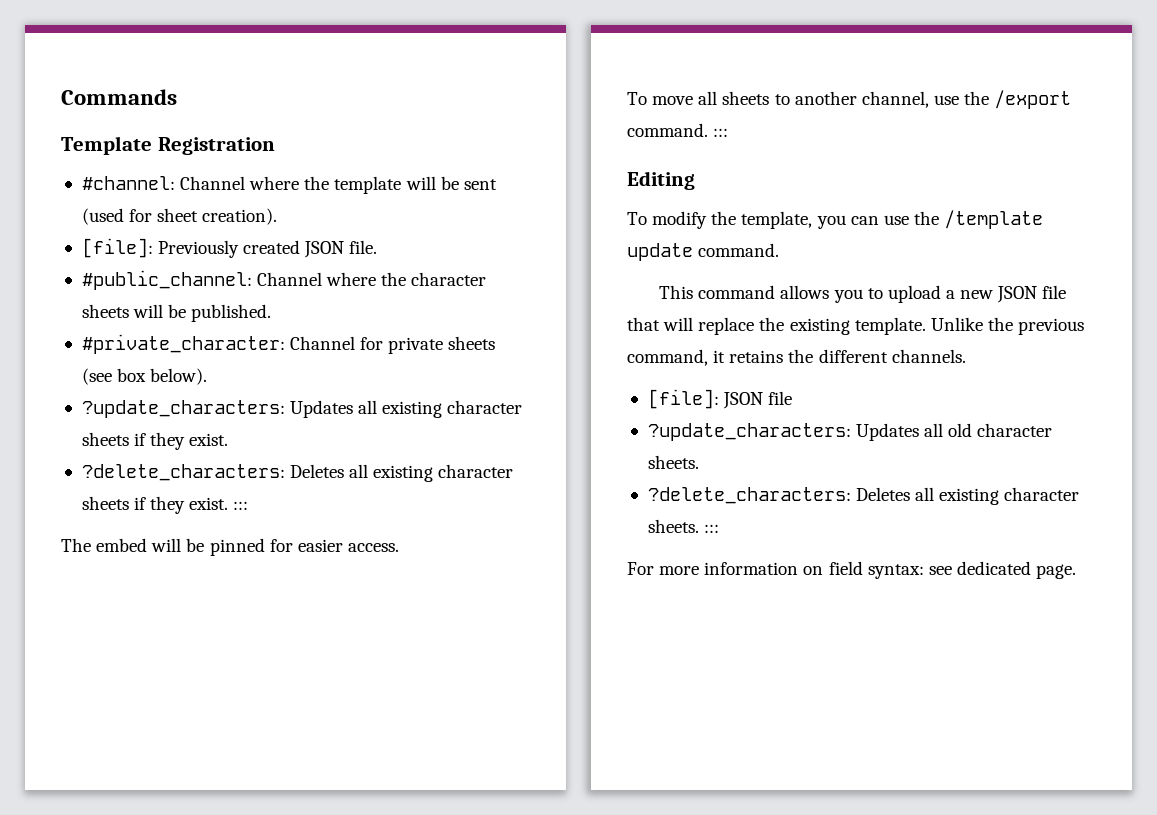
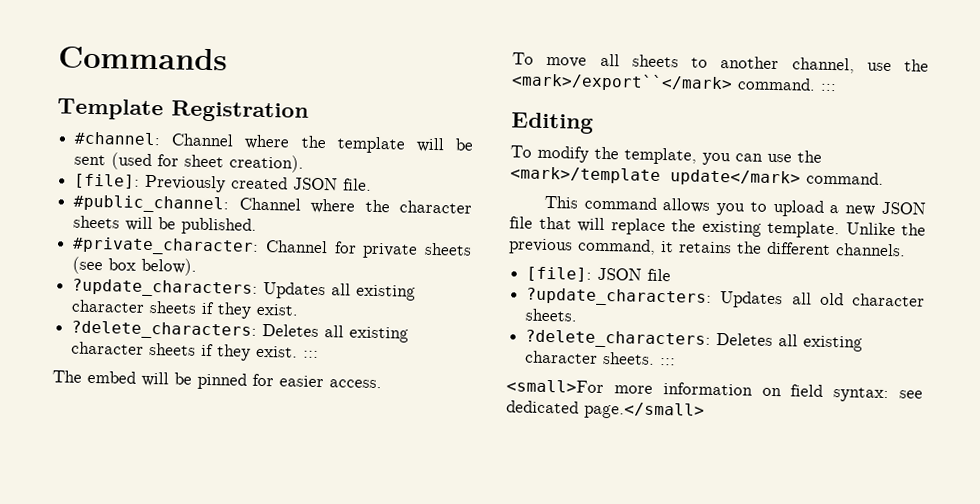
- To move all sheets to another channel, use the /export command. :::
+ To move all sheets to another channel, use the <mark>/export``</mark> command. :::
- To modify the template, you can use the /template update command.
+ To modify the template, you can use the <mark>/template update</mark> command.
- For more information on field syntax: see dedicated page.
+ <small>For more information on field syntax: see dedicated page.</small>

